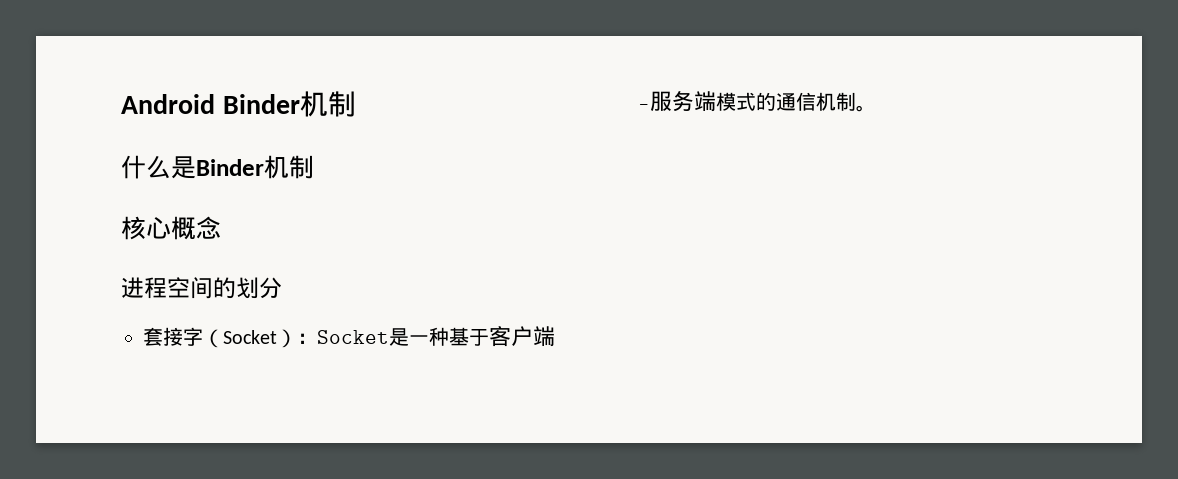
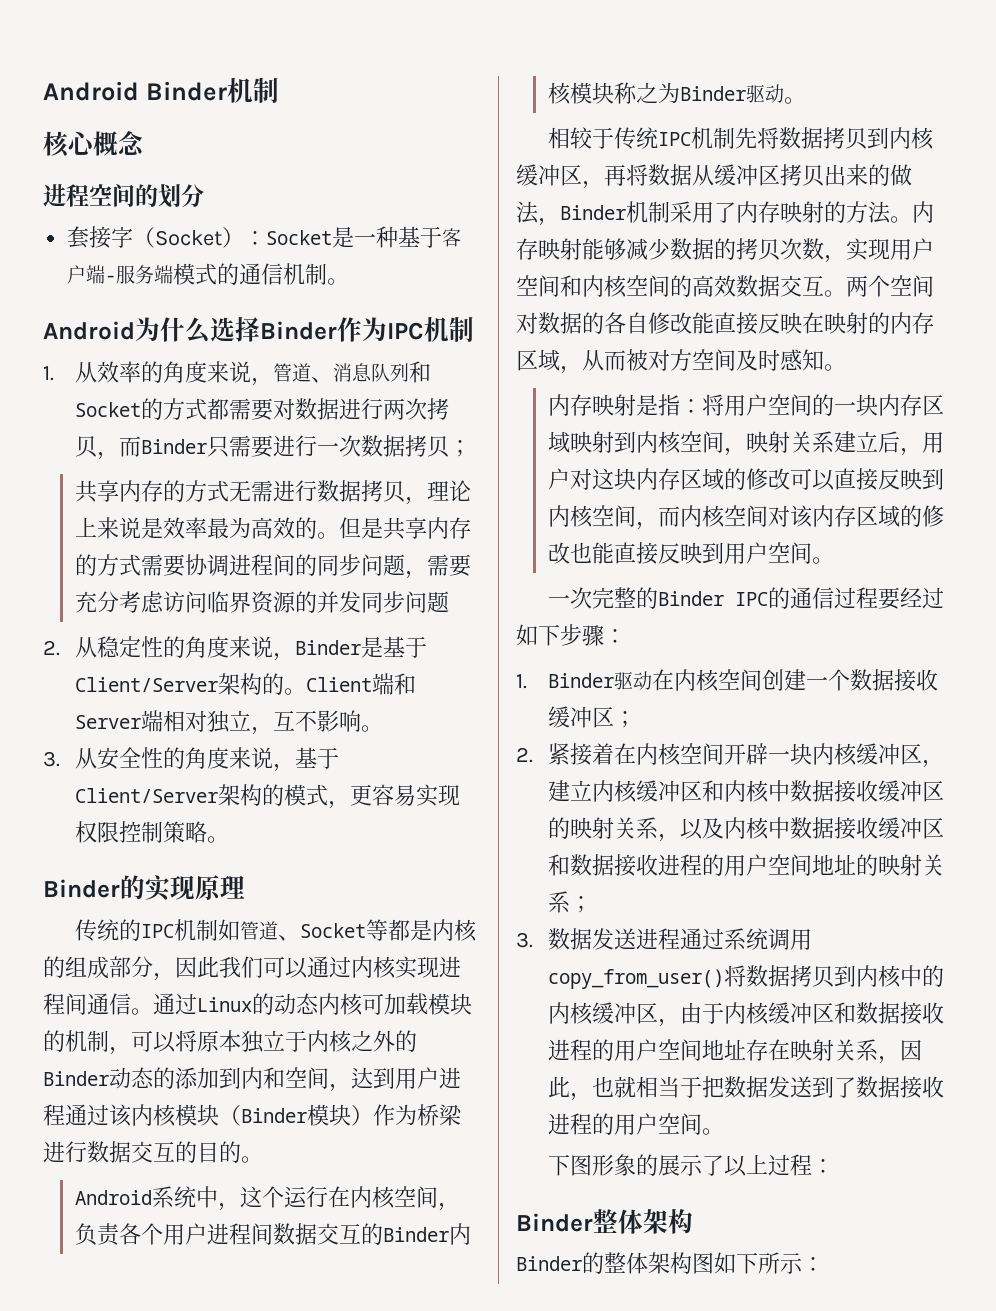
- 什么是Binder机制
+ Android为什么选择Binder作为IPC机制
+ 1.从效率的角度来说，管道、消息队列和Socket的方式都需要对数据进行两次拷贝，而Binder只需要进行一次数据拷贝；
+ 共享内存的方式无需进行数据拷贝，理论上来说是效率最为高效的。但是共享内存的方式需要协调进程间的同步问题，需要充分考虑访问临界资源的并发同步问题
+ 2.从稳定性的角度来说，Binder是基于Client/Server架构的。Client端和Server端相对独立，互不影响。
+ 3.从安全性的角度来说，基于Client/Server架构的模式，更容易实现权限控制策略。
+ Binder的实现原理
+ 传统的IPC机制如管道、Socket等都是内核的组成部分，因此我们可以通过内核实现进程间通信。通过Linux的动态内核可加载模块的机制，可以将原本独立于内核之外的Binder动态的添加到内和空间，达到用户进程通过该内核模块（Binder模块）作为桥梁进行数据交互的目的。
+ Android系统中，这个运行在内核空间，负责各个用户进程间数据交互的Binder内核模块称之为Binder驱动。
+ 相较于传统IPC机制先将数据拷贝到内核缓冲区，再将数据从缓冲区拷贝出来的做法，Binder机制采用了内存映射的方法。内存映射能够减少数据的拷贝次数，实现用户空间和内核空间的高效数据交互。两个空间对数据的各自修改能直接反映在映射的内存区域，从而被对方空间及时感知。
+ 内存映射是指：将用户空间的一块内存区域映射到内核空间，映射关系建立后，用户对这块内存区域的修改可以直接反映到内核空间，而内核空间对该内存区域的修改也能直接反映到用户空间。
+ 一次完整的Binder IPC的通信过程要经过如下步骤：
+ 1. Binder驱动在内核空间创建一个数据接收缓冲区；
+ 2.紧接着在内核空间开辟一块内核缓冲区，建立内核缓冲区和内核中数据接收缓冲区的映射关系，以及内核中数据接收缓冲区和数据接收进程的用户空间地址的映射关系；
+ 3.数据发送进程通过系统调用copy_from_user()将数据拷贝到内核中的内核缓冲区，由于内核缓冲区和数据接收进程的用户空间地址存在映射关系，因此，也就相当于把数据发送到了数据接收进程的用户空间。
+ 下图形象的展示了以上过程：
+ Binder整体架构
+ Binder的整体架构图如下所示：

